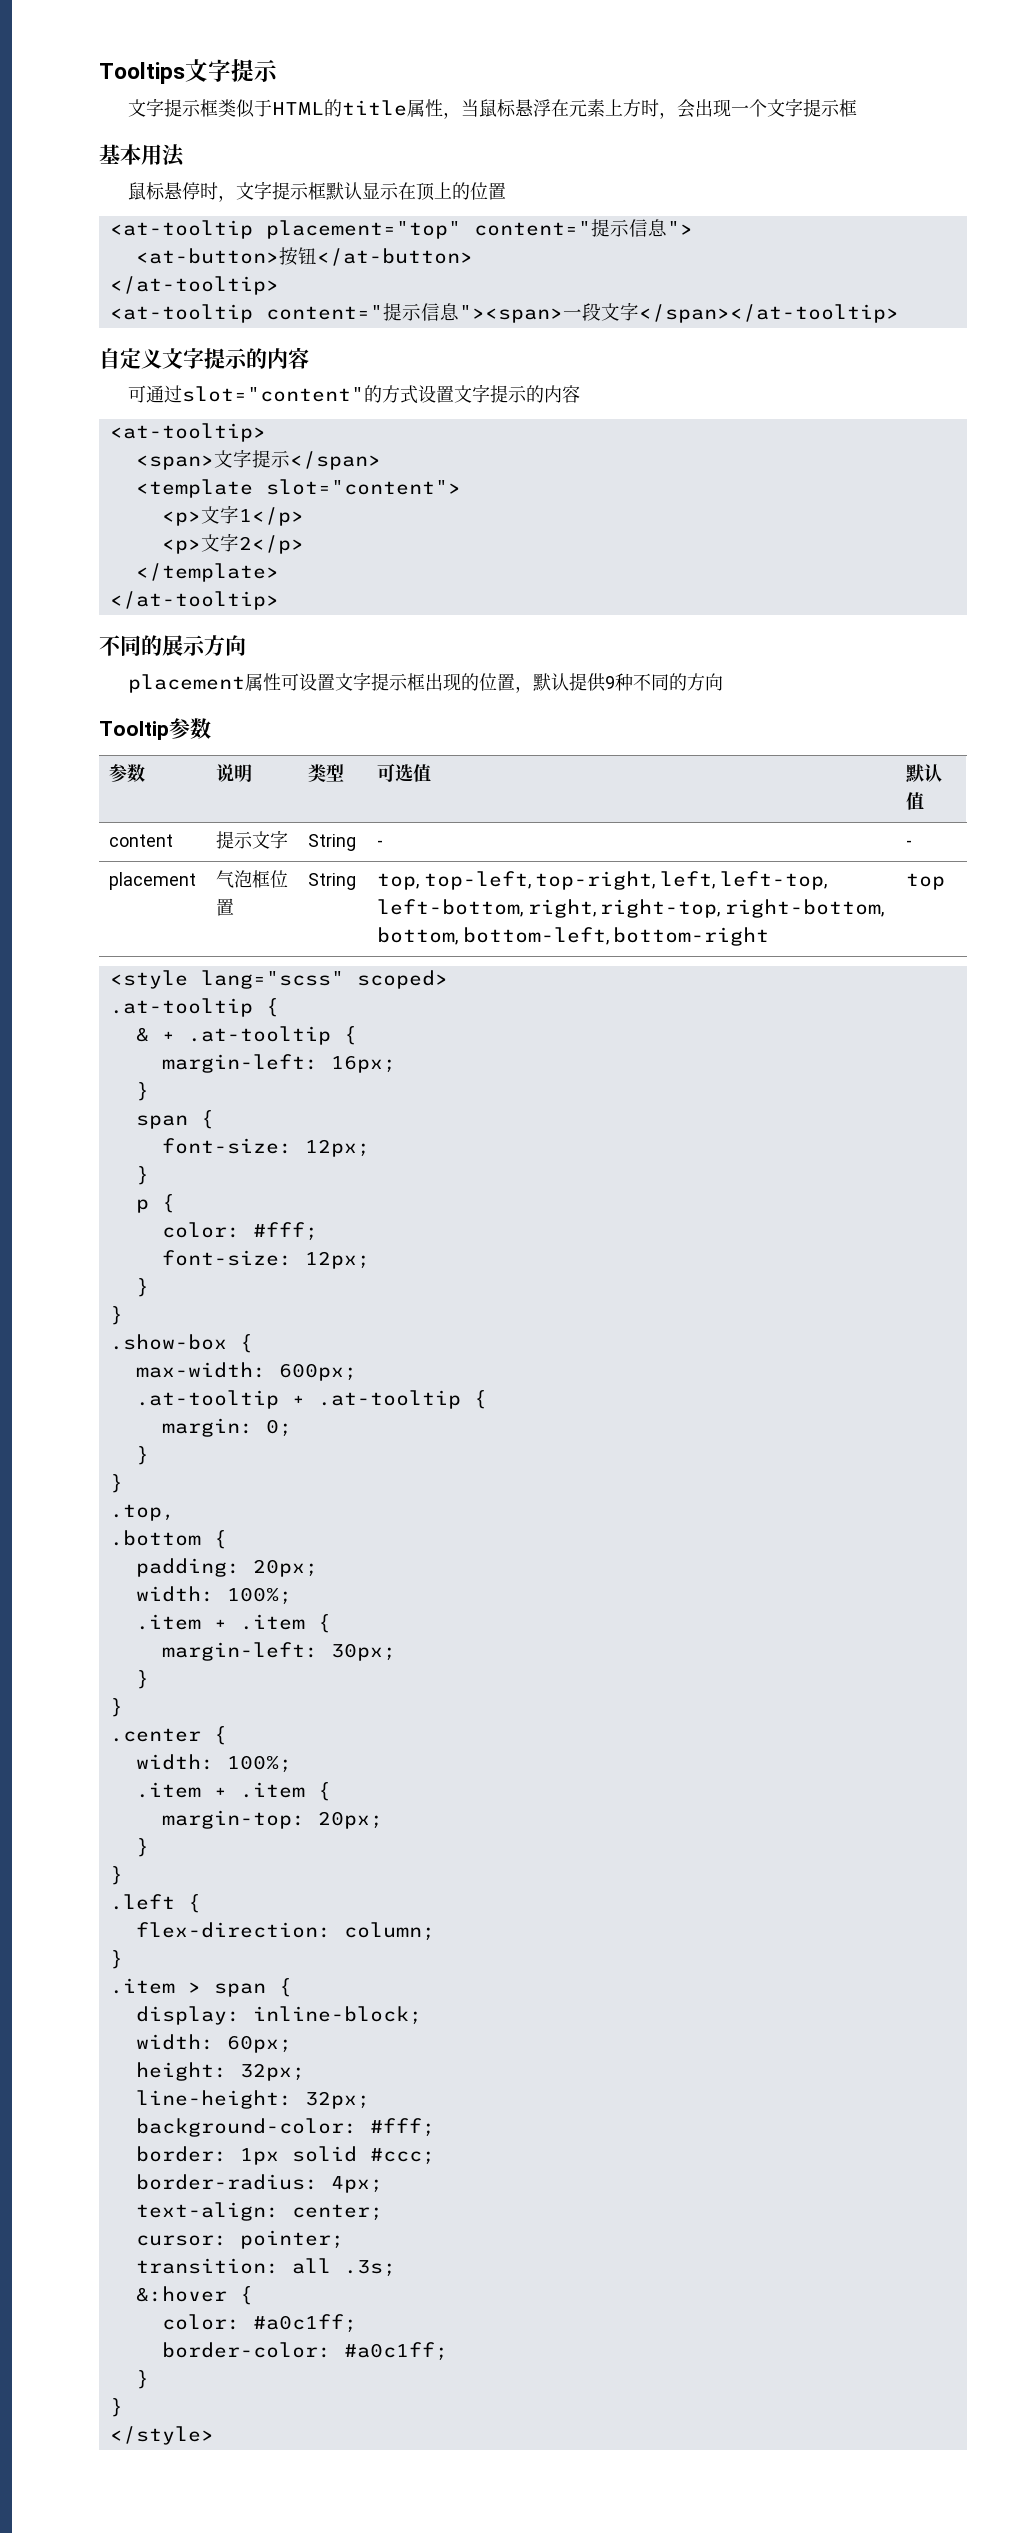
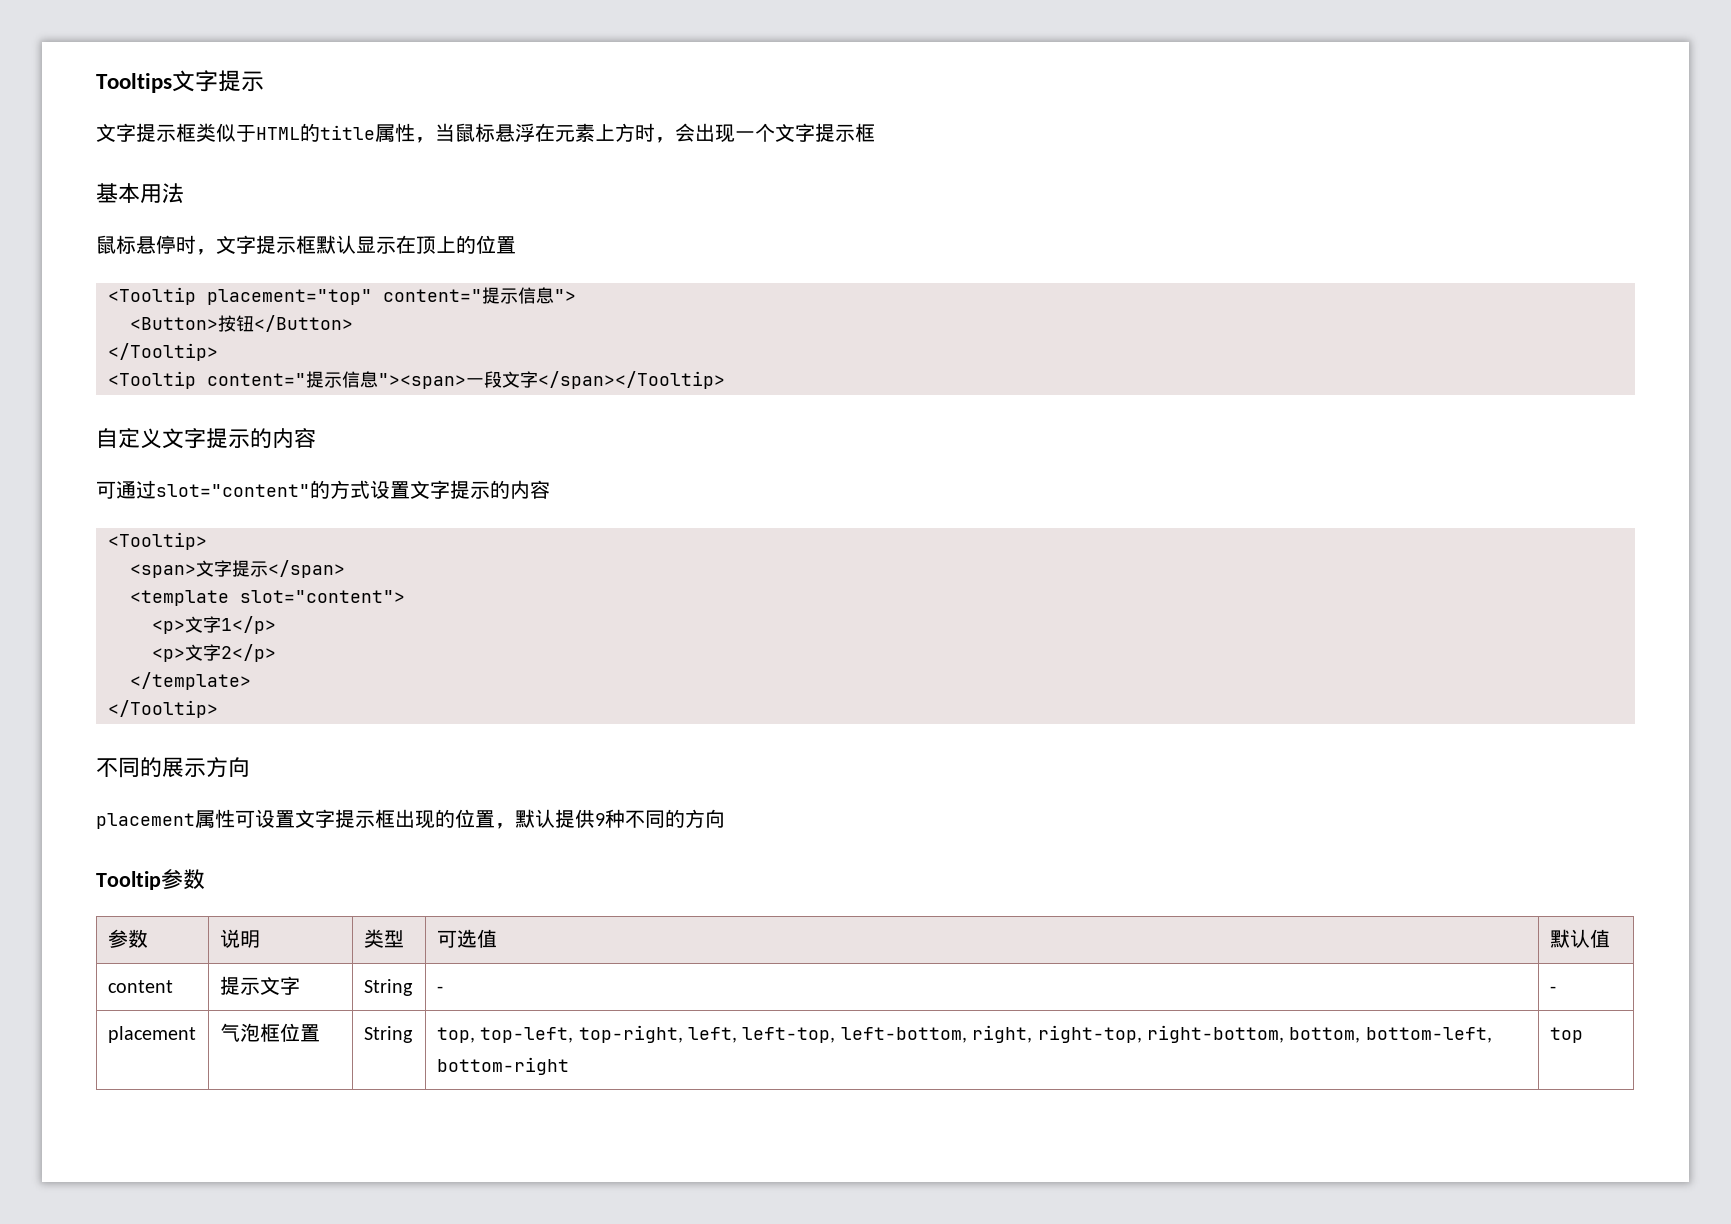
- <at-tooltip placement="top" content="提示信息">
+ <Tooltip placement="top" content="提示信息">
- <at-button>按钮</at-button>
- </at-tooltip>
- <at-tooltip content="提示信息"><span>一段文字</span></at-tooltip>
+ <Button>按钮</Button>
+ </Tooltip>
+ <Tooltip content="提示信息"><span>一段文字</span></Tooltip>
- <at-tooltip>
+ <Tooltip>
  </template>
- </at-tooltip>
+ </Tooltip>
- <style lang="scss" scoped>
- .at-tooltip {
- & + .at-tooltip {
- margin-left: 16px;
- }
- span {
- font-size: 12px;
- }
- p {
- color: #fff;
- font-size: 12px;
- }
- }
- .show-box {
- max-width: 600px;
- .at-tooltip + .at-tooltip {
- margin: 0;
- }
- }
- .top,
- .bottom {
- padding: 20px;
- width: 100%;
- .item + .item {
- margin-left: 30px;
- }
- }
- .center {
- width: 100%;
- .item + .item {
- margin-top: 20px;
- }
- }
- .left {
- flex-direction: column;
- }
- .item > span {
- display: inline-block;
- width: 60px;
- height: 32px;
- line-height: 32px;
- background-color: #fff;
- border: 1px solid #ccc;
- border-radius: 4px;
- text-align: center;
- cursor: pointer;
- transition: all .3s;
- &:hover {
- color: #a0c1ff;
- border-color: #a0c1ff;
- }
- }
- </style>

